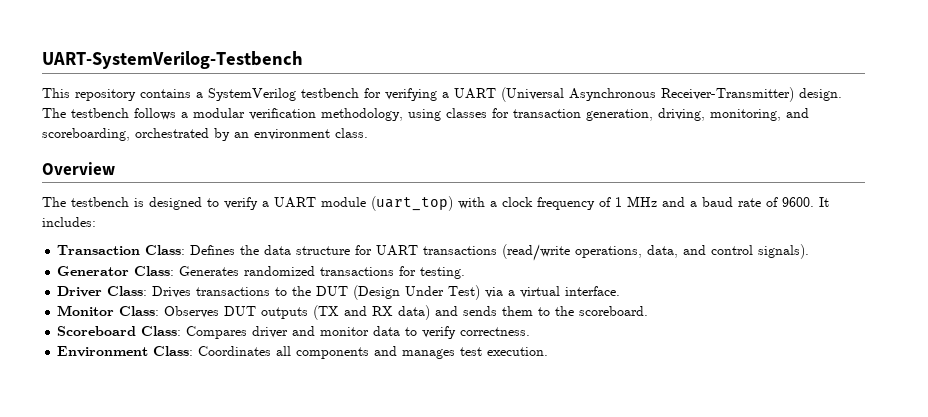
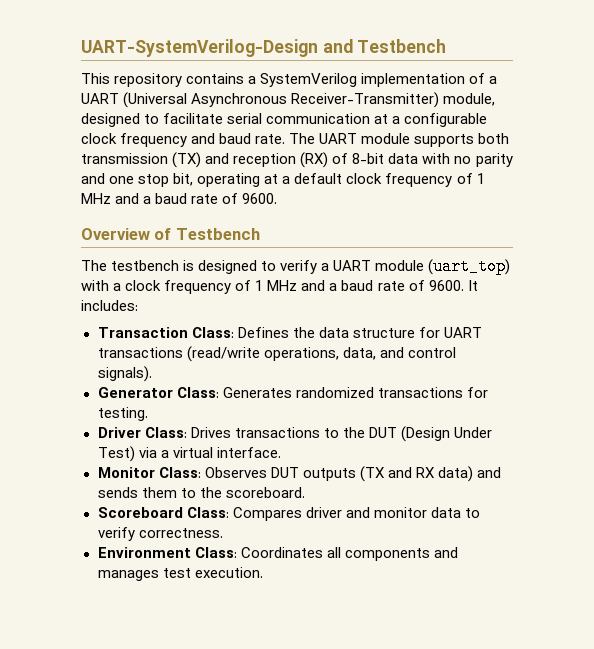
- UART-SystemVerilog-Testbench
+ UART-SystemVerilog-Design and Testbench
- This repository contains a SystemVerilog testbench for verifying a UART (Universal Asynchronous Receiver-Transmitter) design. The testbench follows a modular verification methodology, using classes for transaction generation, driving, monitoring, and scoreboarding, orchestrated by an environment class.
+ This repository contains a SystemVerilog implementation of a UART (Universal Asynchronous Receiver-Transmitter) module, designed to facilitate serial communication at a configurable clock frequency and baud rate. The UART module supports both transmission (TX) and reception (RX) of 8-bit data with no parity and one stop bit, operating at a default clock frequency of 1 MHz and a baud rate of 9600.
- Overview
+ Overview of Testbench

